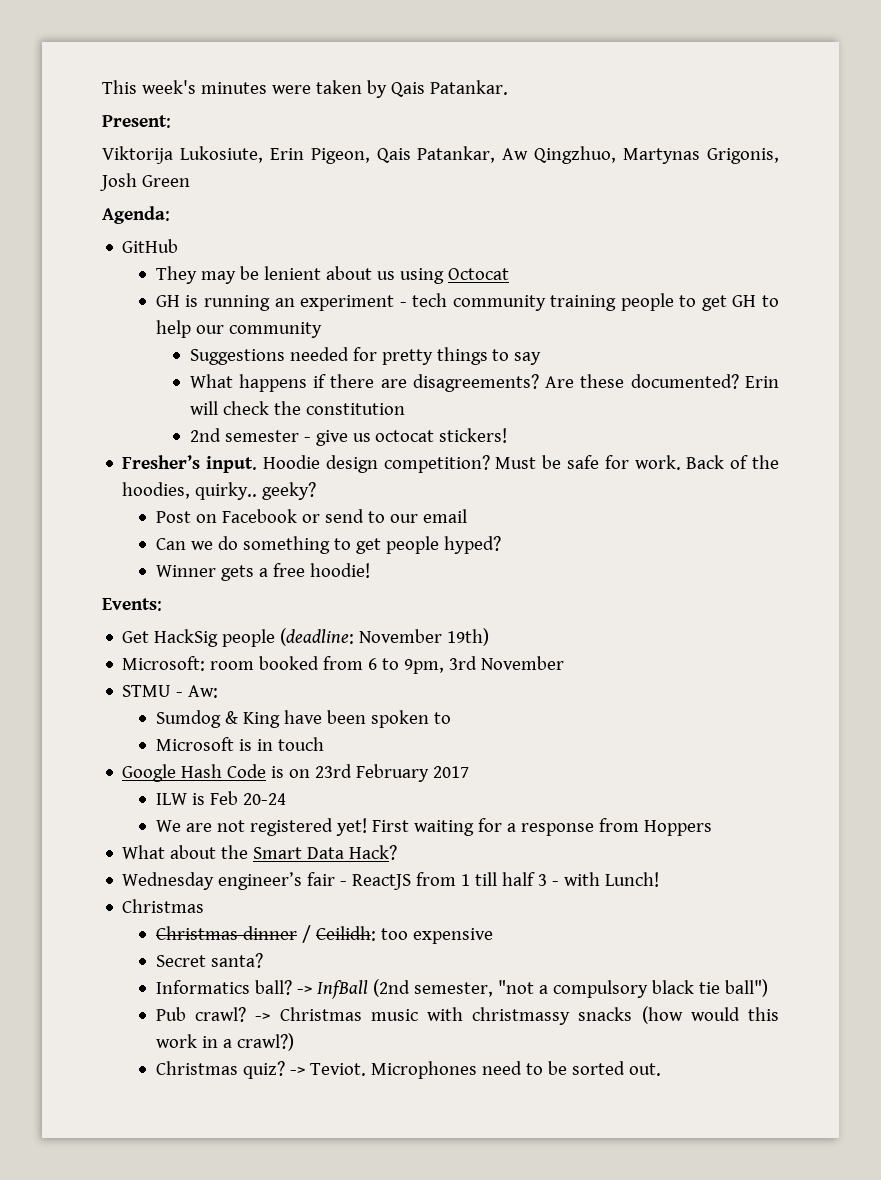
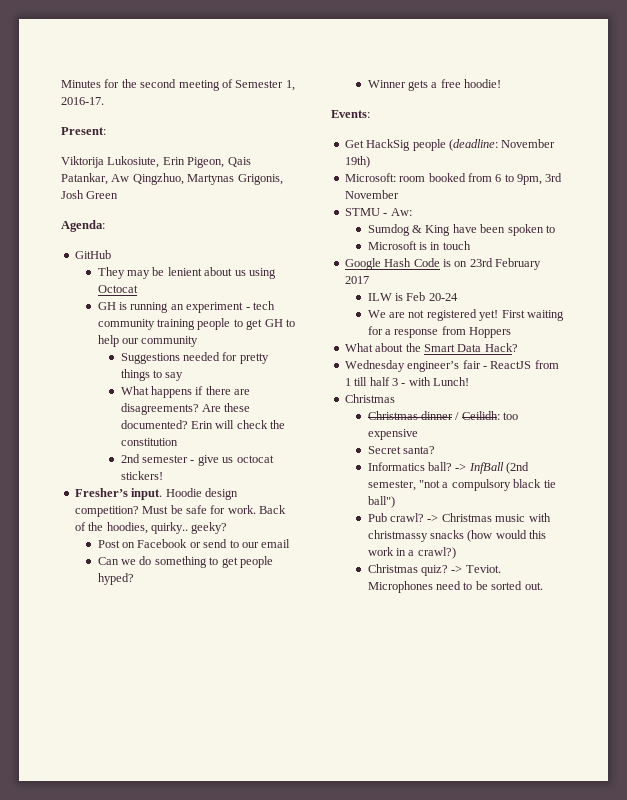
- This week's minutes were taken by Qais Patankar.
+ Minutes for the second meeting of Semester 1, 2016-17.

